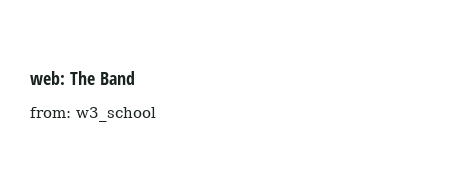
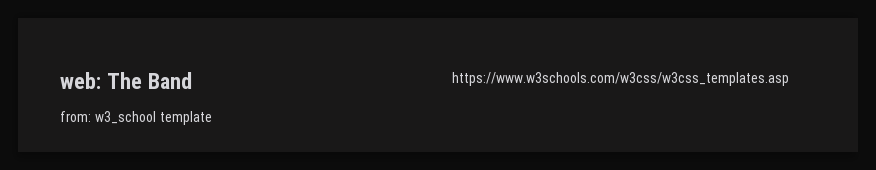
- from: w3_school
+ from: w3_school template https://www.w3schools.com/w3css/w3css_templates.asp

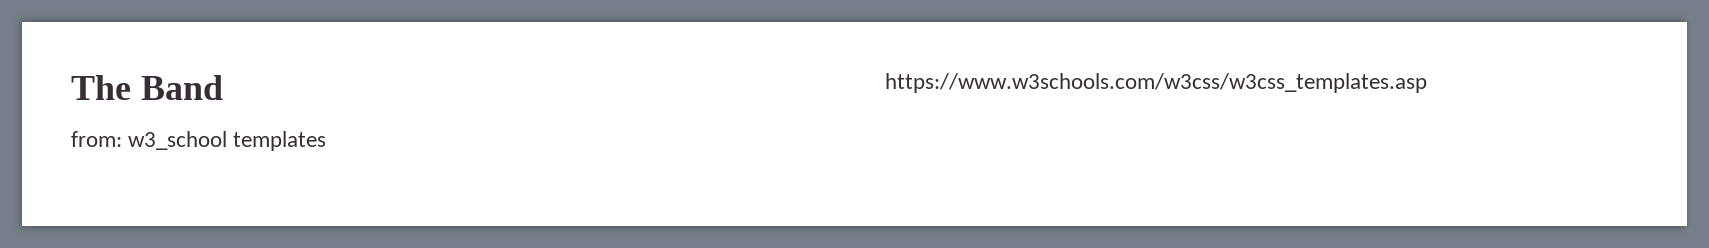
- web: The Band
+ The Band
- from: w3_school template https://www.w3schools.com/w3css/w3css_templates.asp
+ from: w3_school templates https://www.w3schools.com/w3css/w3css_templates.asp

